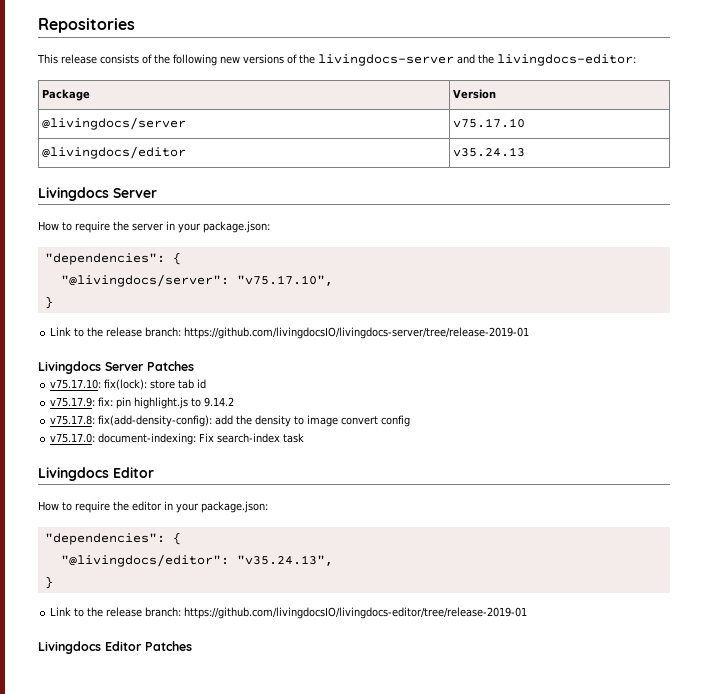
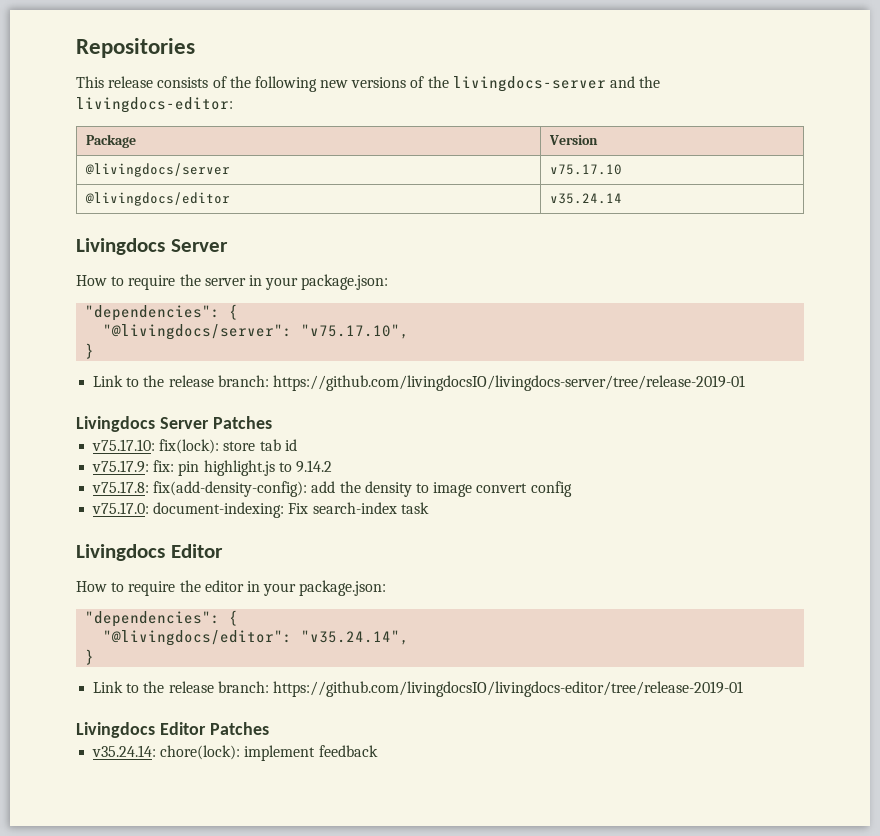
- @livingdocs/editor | v35.24.13
+ @livingdocs/editor | v35.24.14
- "@livingdocs/editor": "v35.24.13",
+ "@livingdocs/editor": "v35.24.14",
+ v35.24.14: chore(lock): implement feedback

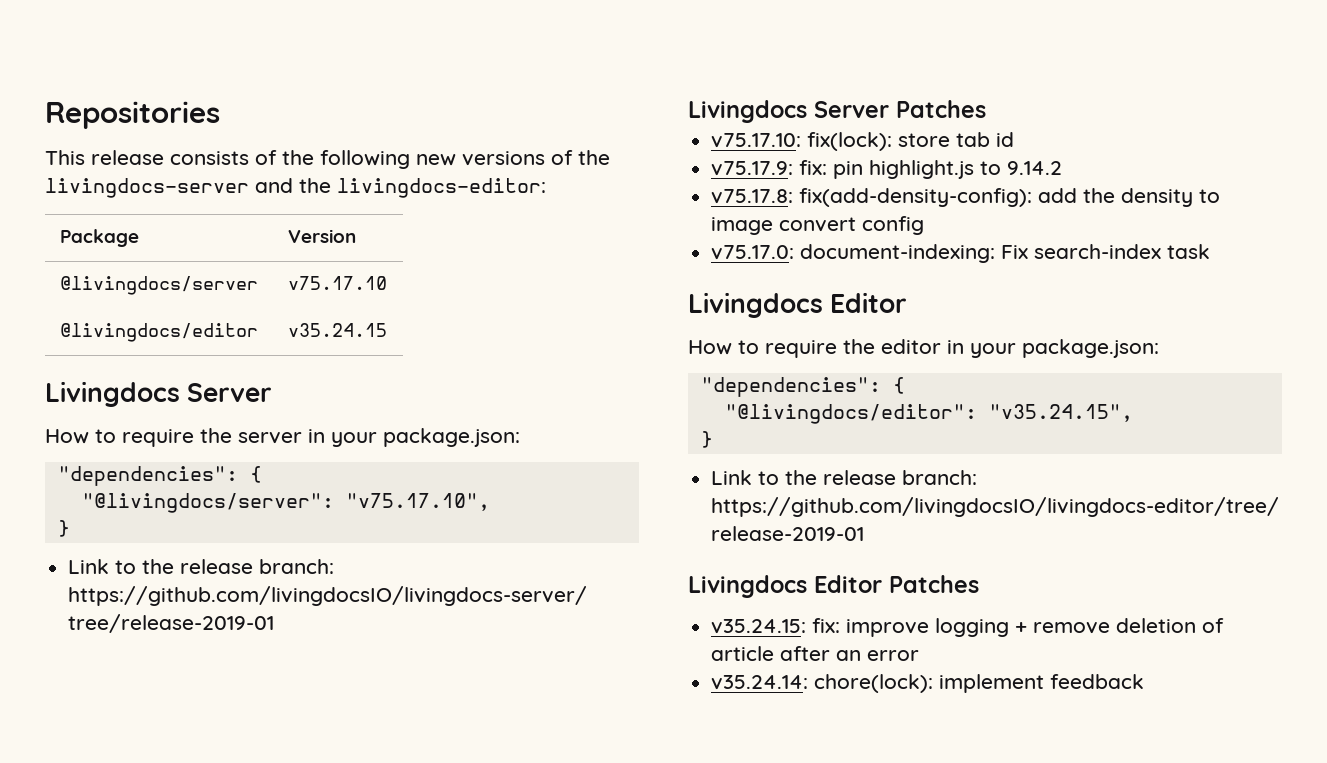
- @livingdocs/editor | v35.24.14
+ @livingdocs/editor | v35.24.15
- "@livingdocs/editor": "v35.24.14",
+ "@livingdocs/editor": "v35.24.15",
+ v35.24.15: fix: improve logging + remove deletion of article after an error

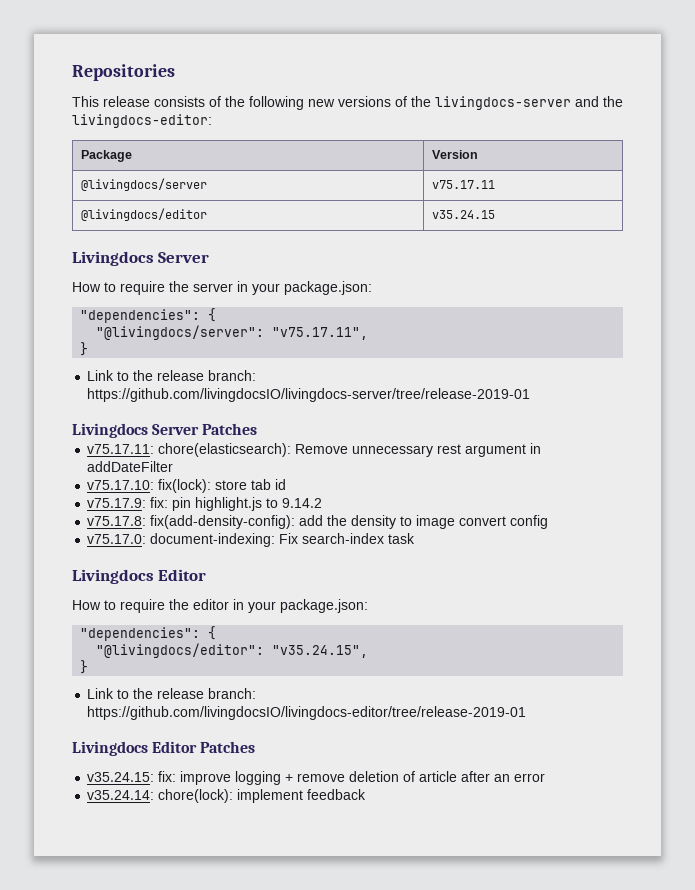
- @livingdocs/server | v75.17.10
+ @livingdocs/server | v75.17.11
- "@livingdocs/server": "v75.17.10",
+ "@livingdocs/server": "v75.17.11",
+ v75.17.11: chore(elasticsearch): Remove unnecessary rest argument in addDateFilter

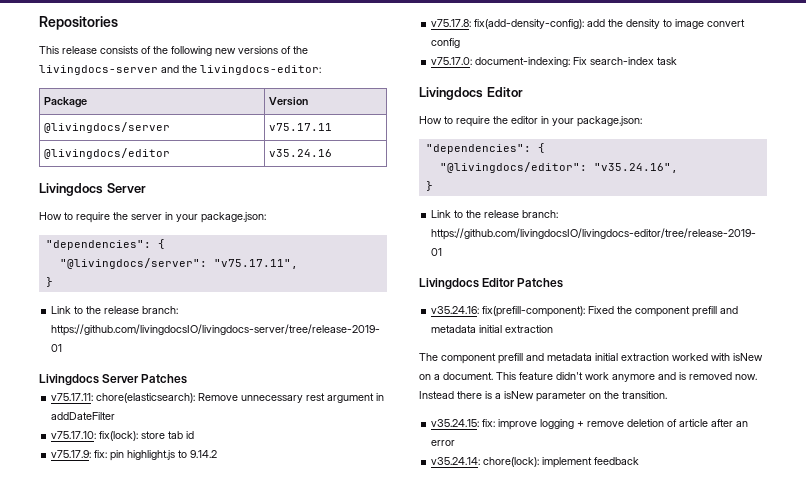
- @livingdocs/editor | v35.24.15
+ @livingdocs/editor | v35.24.16
- "@livingdocs/editor": "v35.24.15",
+ "@livingdocs/editor": "v35.24.16",
+ v35.24.16: fix(prefill-component): Fixed the component prefill and metadata initial extraction
+ The component prefill and metadata initial extraction worked with isNew on a document. This feature didn't work anymore and is removed now. Instead there is a isNew parameter on the transition.

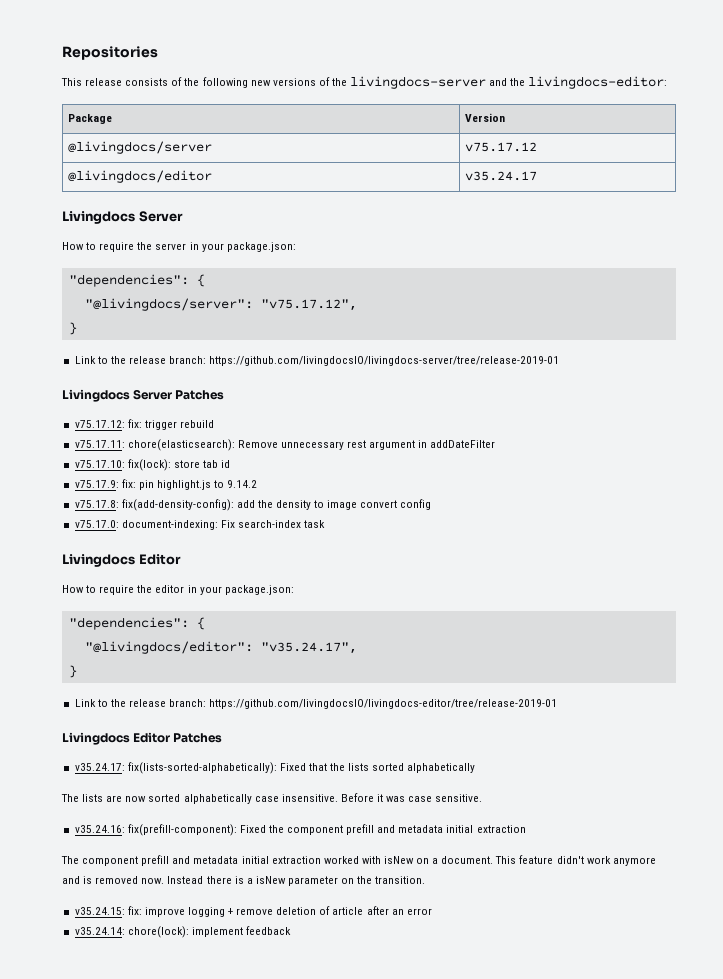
- @livingdocs/server | v75.17.11
+ @livingdocs/server | v75.17.12
- @livingdocs/editor | v35.24.16
+ @livingdocs/editor | v35.24.17
- "@livingdocs/server": "v75.17.11",
+ "@livingdocs/server": "v75.17.12",
+ v75.17.12: fix: trigger rebuild
- "@livingdocs/editor": "v35.24.16",
+ "@livingdocs/editor": "v35.24.17",
+ v35.24.17: fix(lists-sorted-alphabetically): Fixed that the lists sorted alphabetically
+ The lists are now sorted alphabetically case insensitive. Before it was case sensitive.

